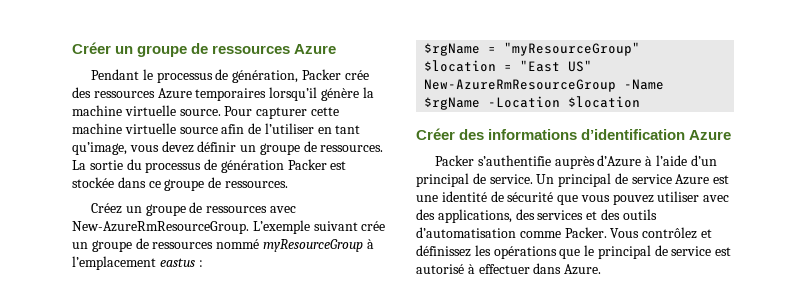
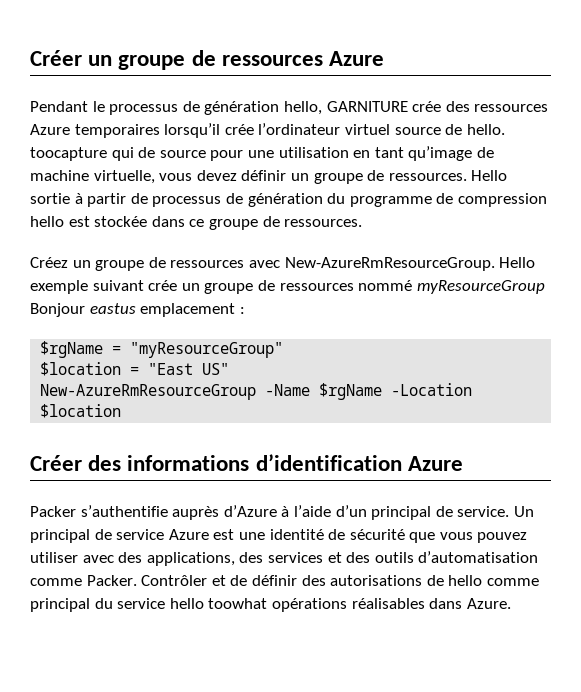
- Pendant le processus de génération, Packer crée des ressources Azure temporaires lorsqu’il génère la machine virtuelle source. Pour capturer cette machine virtuelle source afin de l’utiliser en tant qu’image, vous devez définir un groupe de ressources.
+ Pendant le processus de génération hello, GARNITURE crée des ressources Azure temporaires lorsqu’il crée l’ordinateur virtuel source de hello. toocapture qui de source pour une utilisation en tant qu’image de machine virtuelle, vous devez définir un groupe de ressources.
- La sortie du processus de génération Packer est stockée dans ce groupe de ressources.
+ Hello sortie à partir de processus de génération du programme de compression hello est stockée dans ce groupe de ressources.
- L’exemple suivant crée un groupe de ressources nommé myResourceGroup à l’emplacement eastus :
+ Hello exemple suivant crée un groupe de ressources nommé myResourceGroup Bonjour eastus emplacement :
- Vous contrôlez et définissez les opérations que le principal de service est autorisé à effectuer dans Azure.
+ Contrôler et de définir des autorisations de hello comme principal du service hello toowhat opérations réalisables dans Azure.

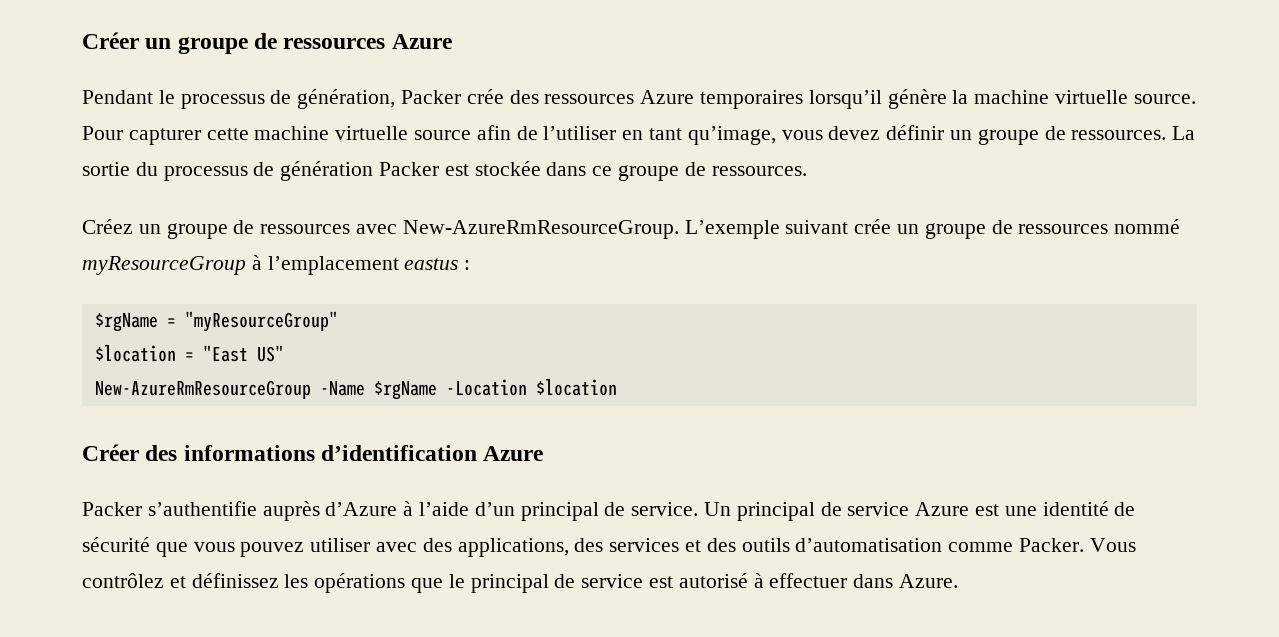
- Pendant le processus de génération hello, GARNITURE crée des ressources Azure temporaires lorsqu’il crée l’ordinateur virtuel source de hello. toocapture qui de source pour une utilisation en tant qu’image de machine virtuelle, vous devez définir un groupe de ressources.
+ Pendant le processus de génération, Packer crée des ressources Azure temporaires lorsqu’il génère la machine virtuelle source. Pour capturer cette machine virtuelle source afin de l’utiliser en tant qu’image, vous devez définir un groupe de ressources.
- Hello sortie à partir de processus de génération du programme de compression hello est stockée dans ce groupe de ressources.
+ La sortie du processus de génération Packer est stockée dans ce groupe de ressources.
- Hello exemple suivant crée un groupe de ressources nommé myResourceGroup Bonjour eastus emplacement :
+ L’exemple suivant crée un groupe de ressources nommé myResourceGroup à l’emplacement eastus :
- Contrôler et de définir des autorisations de hello comme principal du service hello toowhat opérations réalisables dans Azure.
+ Vous contrôlez et définissez les opérations que le principal de service est autorisé à effectuer dans Azure.

